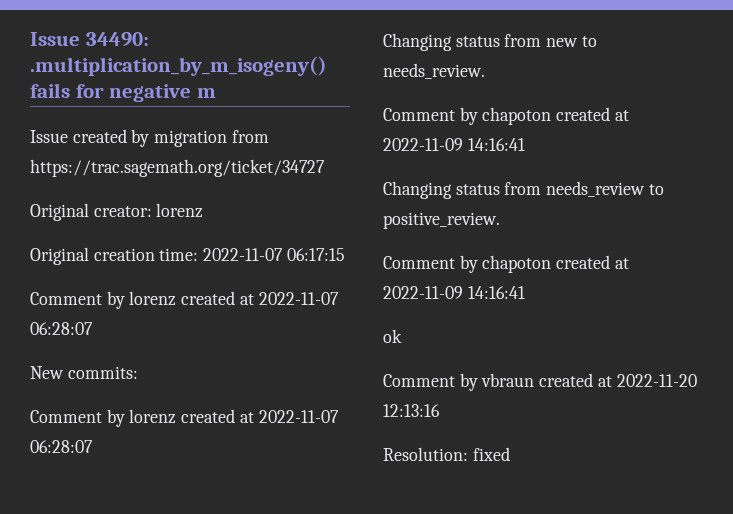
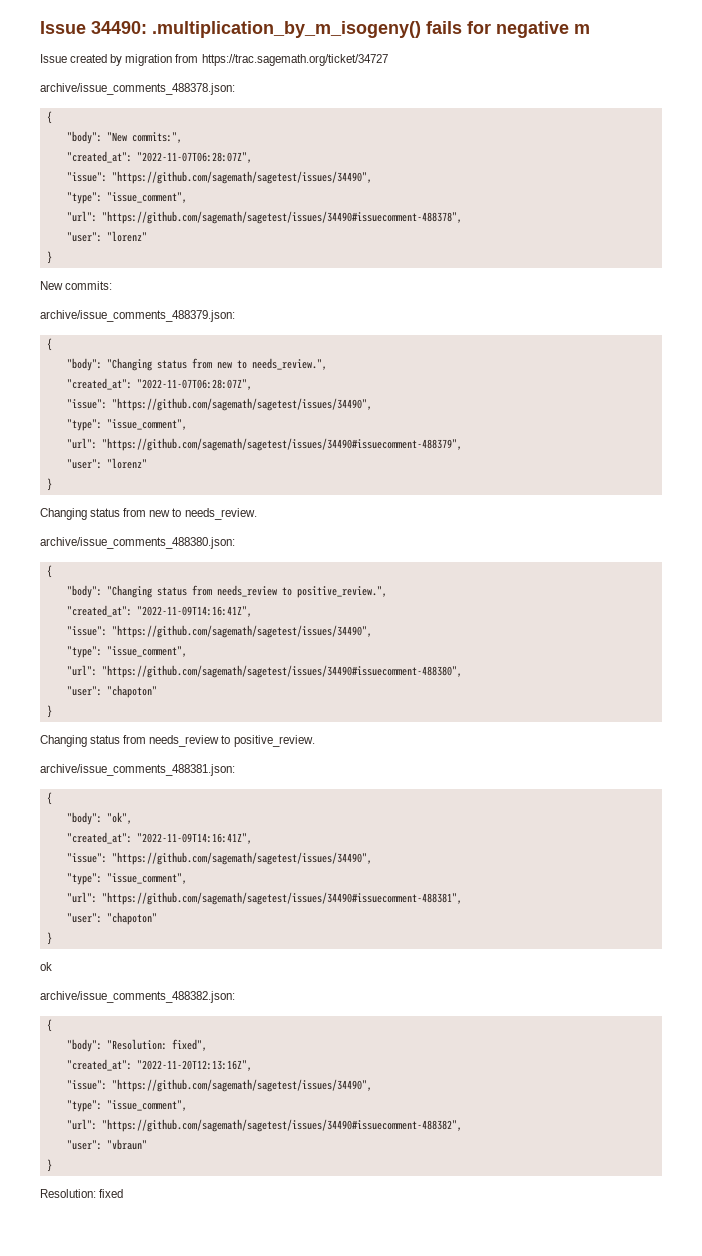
- Original creator: lorenz
- Original creation time: 2022-11-07 06:17:15
- Comment by lorenz created at 2022-11-07 06:28:07
+ archive/issue_comments_488378.json:
+ {
+ "body": "New commits:",
+ "created_at": "2022-11-07T06:28:07Z",
+ "issue": "https://github.com/sagemath/sagetest/issues/34490",
+ "type": "issue_comment",
+ "url": "https://github.com/sagemath/sagetest/issues/34490#issuecomment-488378",
+ "user": "lorenz"
+ }
  New commits:
- Comment by lorenz created at 2022-11-07 06:28:07
+ archive/issue_comments_488379.json:
+ {
+ "body": "Changing status from new to needs_review.",
+ "created_at": "2022-11-07T06:28:07Z",
+ "issue": "https://github.com/sagemath/sagetest/issues/34490",
+ "type": "issue_comment",
+ "url": "https://github.com/sagemath/sagetest/issues/34490#issuecomment-488379",
+ "user": "lorenz"
+ }
  Changing status from new to needs_review.
- Comment by chapoton created at 2022-11-09 14:16:41
+ archive/issue_comments_488380.json:
+ {
+ "body": "Changing status from needs_review to positive_review.",
+ "created_at": "2022-11-09T14:16:41Z",
+ "issue": "https://github.com/sagemath/sagetest/issues/34490",
+ "type": "issue_comment",
+ "url": "https://github.com/sagemath/sagetest/issues/34490#issuecomment-488380",
+ "user": "chapoton"
+ }
  Changing status from needs_review to positive_review.
- Comment by chapoton created at 2022-11-09 14:16:41
+ archive/issue_comments_488381.json:
+ {
+ "body": "ok",
+ "created_at": "2022-11-09T14:16:41Z",
+ "issue": "https://github.com/sagemath/sagetest/issues/34490",
+ "type": "issue_comment",
+ "url": "https://github.com/sagemath/sagetest/issues/34490#issuecomment-488381",
+ "user": "chapoton"
+ }
  ok
- Comment by vbraun created at 2022-11-20 12:13:16
+ archive/issue_comments_488382.json:
+ {
+ "body": "Resolution: fixed",
+ "created_at": "2022-11-20T12:13:16Z",
+ "issue": "https://github.com/sagemath/sagetest/issues/34490",
+ "type": "issue_comment",
+ "url": "https://github.com/sagemath/sagetest/issues/34490#issuecomment-488382",
+ "user": "vbraun"
+ }

